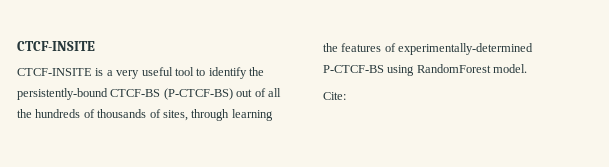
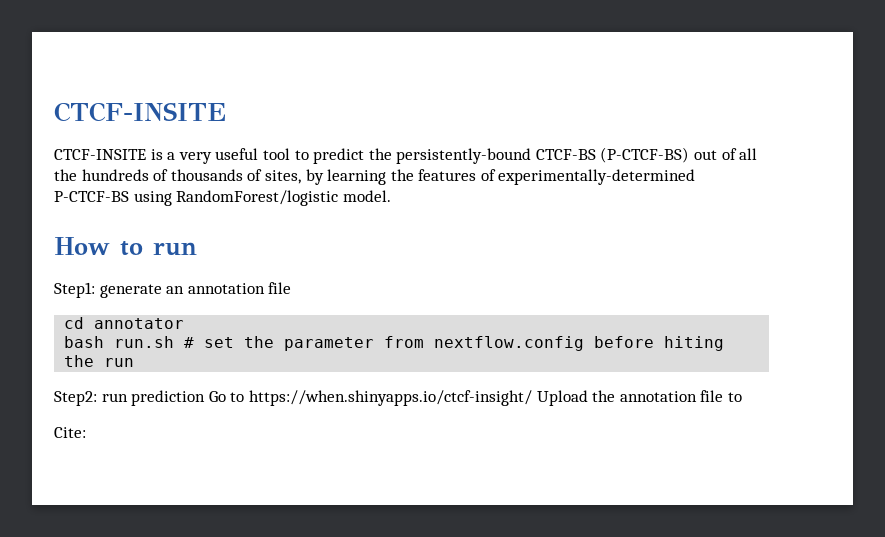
- CTCF-INSITE is a very useful tool to identify the persistently-bound CTCF-BS (P-CTCF-BS) out of all the hundreds of thousands of sites, through learning the features of experimentally-determined P-CTCF-BS using RandomForest model.
+ CTCF-INSITE is a very useful tool to predict the persistently-bound CTCF-BS (P-CTCF-BS) out of all the hundreds of thousands of sites, by learning the features of experimentally-determined P-CTCF-BS using RandomForest/logistic model.
+ How to run
+ Step1: generate an annotation file
+ cd annotator
+ bash run.sh # set the parameter from nextflow.config before hiting the run
+ Step2: run prediction Go to https://when.shinyapps.io/ctcf-insight/ Upload the annotation file to

